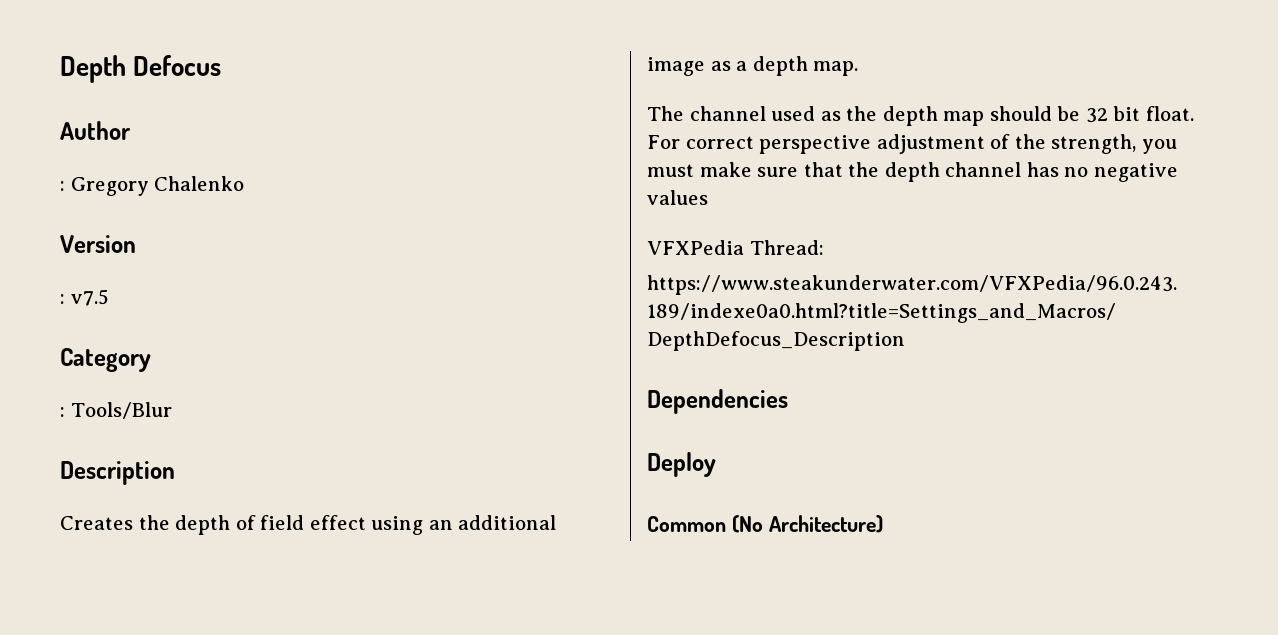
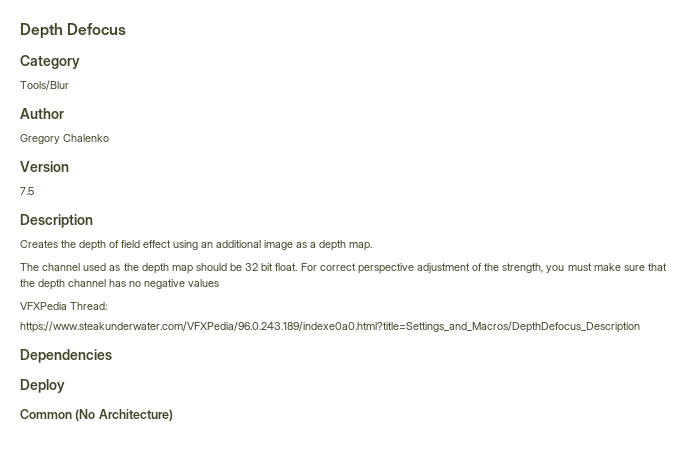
+ Category
+ Tools/Blur
- : Gregory Chalenko
+ Gregory Chalenko
- : v7.5
- Category
- : Tools/Blur
+ 7.5

